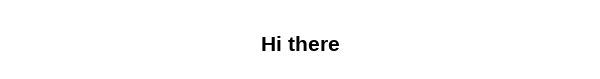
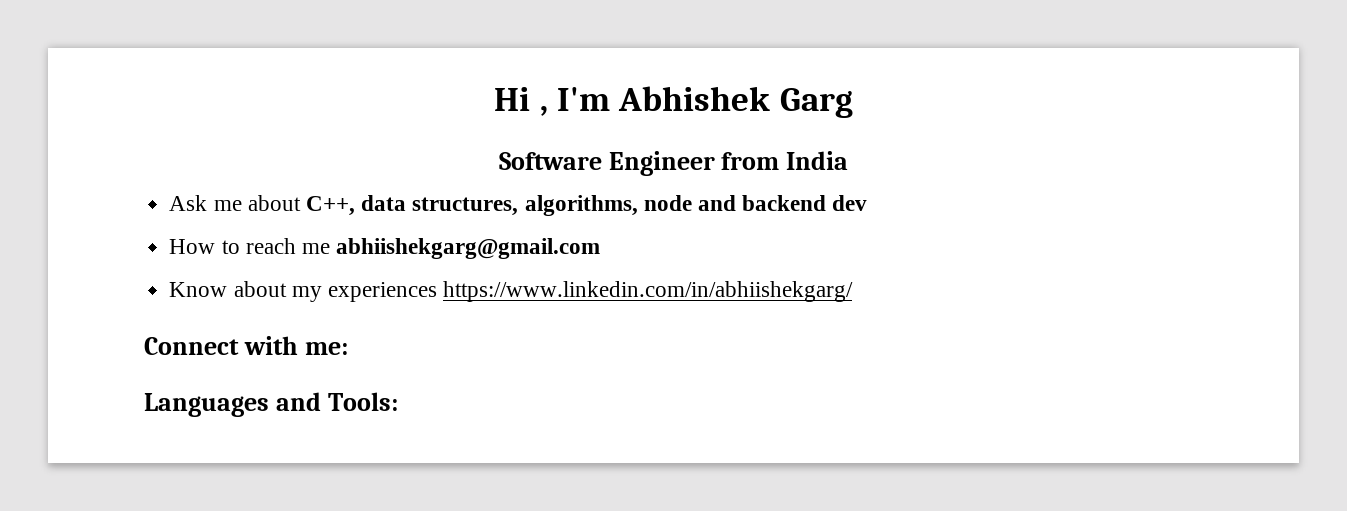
- Hi there
+ Hi , I'm Abhishek Garg
+ Software Engineer from India
+ Ask me about C++, data structures, algorithms, node and backend dev
+ How to reach me abhiishekgarg@gmail.com
+ Know about my experiences https://www.linkedin.com/in/abhiishekgarg/
+ Connect with me:
+ Languages and Tools:

